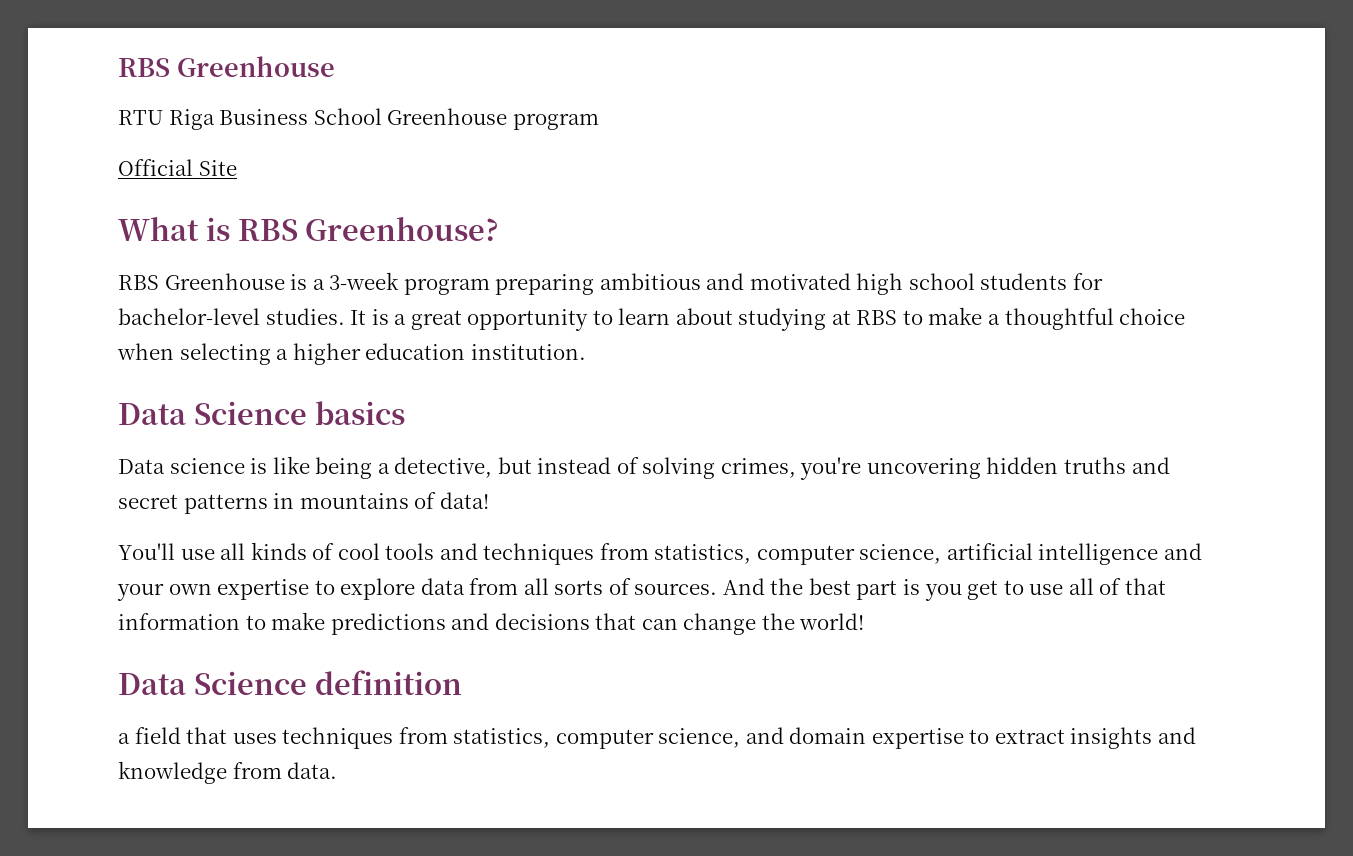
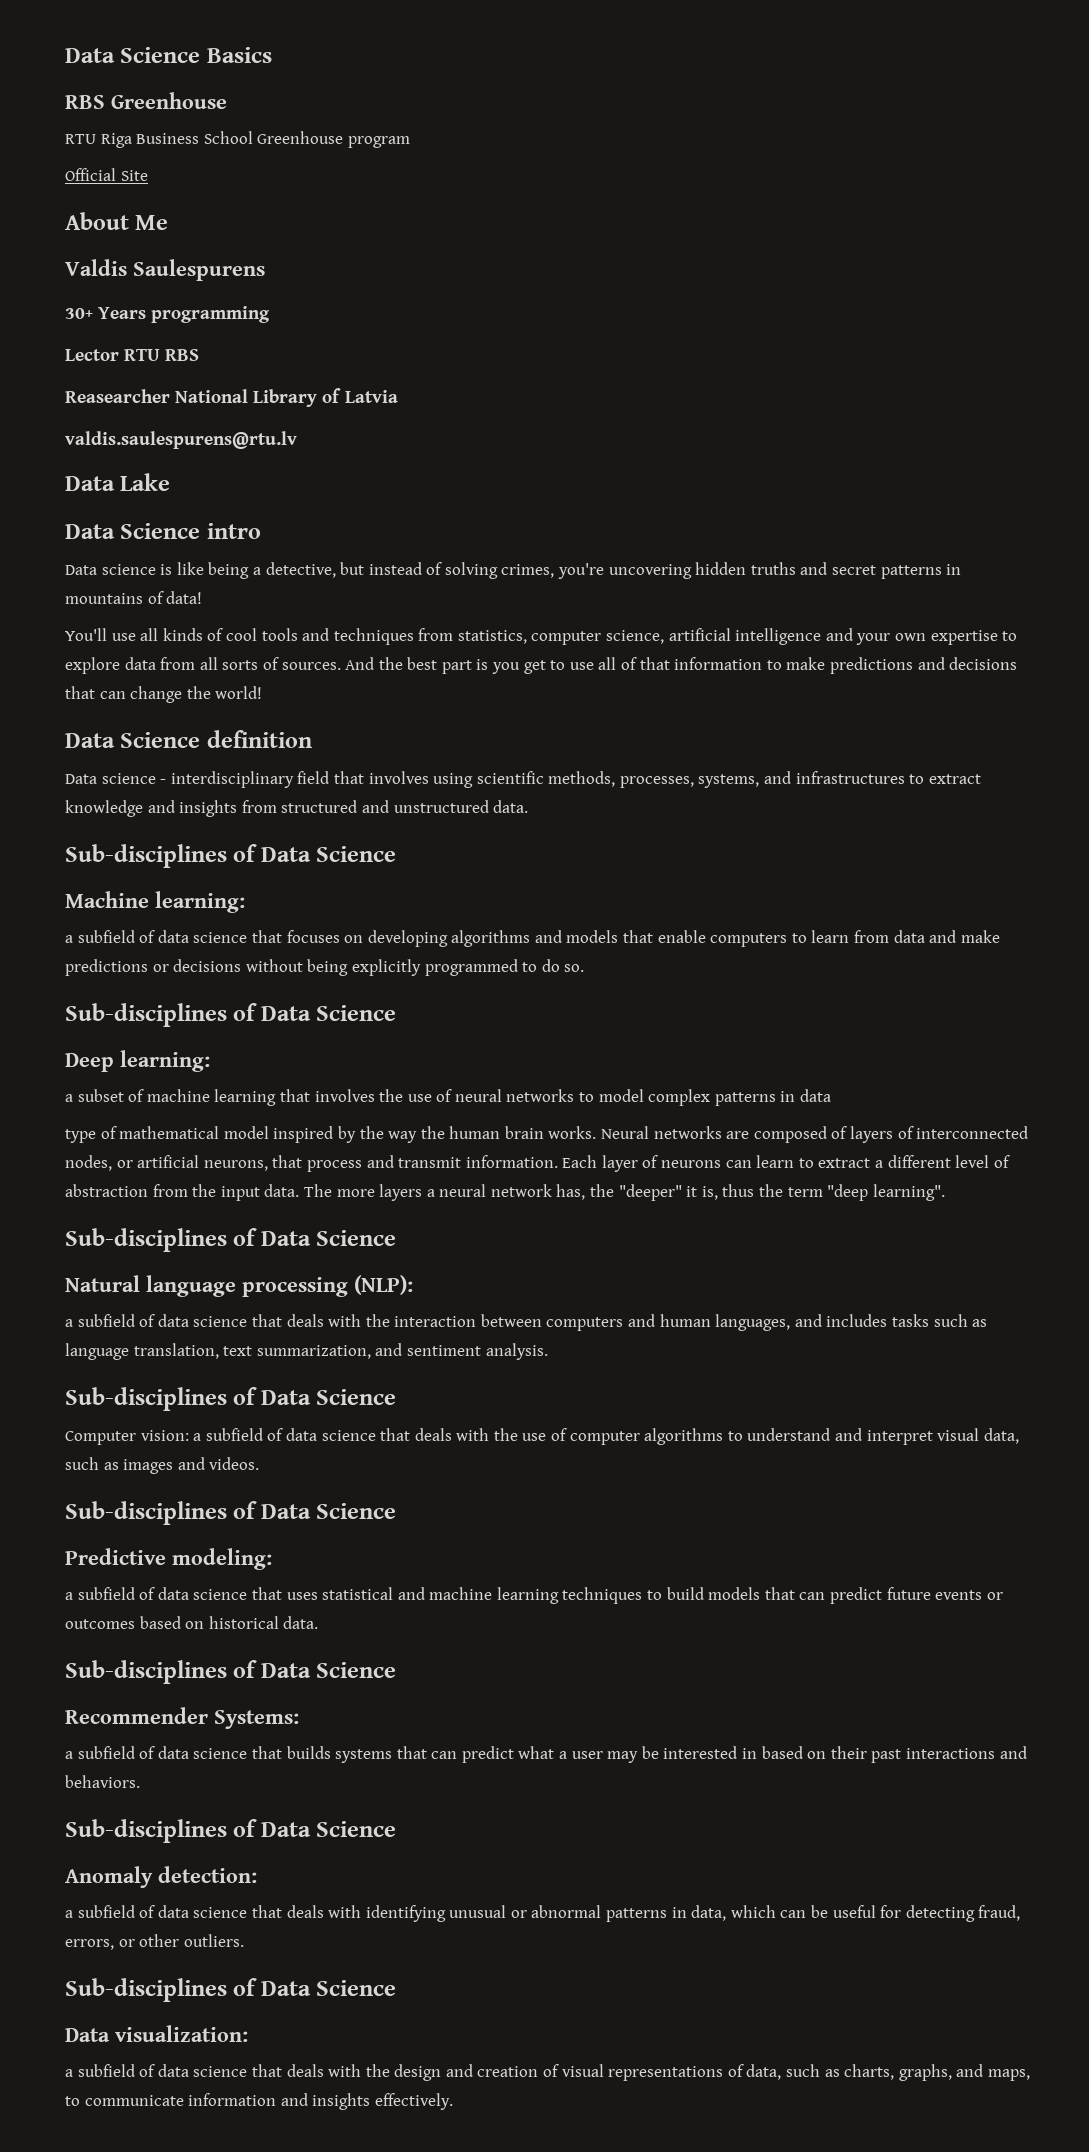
+ Data Science Basics
- What is RBS Greenhouse?
- RBS Greenhouse is a 3-week program preparing ambitious and motivated high school students for bachelor-level studies. It is a great opportunity to learn about studying at RBS to make a thoughtful choice when selecting a higher education institution.
- Data Science basics
+ About Me
+ Valdis Saulespurens
+ 30+ Years programming
+ Lector RTU RBS
+ Reasearcher National Library of Latvia
+ valdis.saulespurens@rtu.lv
+ Data Lake
+ Data Science intro
- a field that uses techniques from statistics, computer science, and domain expertise to extract insights and knowledge from data.
+ Data science - interdisciplinary field that involves using scientific methods, processes, systems, and infrastructures to extract knowledge and insights from structured and unstructured data.
+ Sub-disciplines of Data Science
+ Machine learning:
+ a subfield of data science that focuses on developing algorithms and models that enable computers to learn from data and make predictions or decisions without being explicitly programmed to do so.
+ Sub-disciplines of Data Science
+ Deep learning:
+ a subset of machine learning that involves the use of neural networks to model complex patterns in data
+ type of mathematical model inspired by the way the human brain works. Neural networks are composed of layers of interconnected nodes, or artificial neurons, that process and transmit information. Each layer of neurons can learn to extract a different level of abstraction from the input data. The more layers a neural network has, the "deeper" it is, thus the term "deep learning".
+ Sub-disciplines of Data Science
+ Natural language processing (NLP):
+ a subfield of data science that deals with the interaction between computers and human languages, and includes tasks such as language translation, text summarization, and sentiment analysis.
+ Sub-disciplines of Data Science
+ Computer vision: a subfield of data science that deals with the use of computer algorithms to understand and interpret visual data, such as images and videos.
+ Sub-disciplines of Data Science
+ Predictive modeling:
+ a subfield of data science that uses statistical and machine learning techniques to build models that can predict future events or outcomes based on historical data.
+ Sub-disciplines of Data Science
+ Recommender Systems:
+ a subfield of data science that builds systems that can predict what a user may be interested in based on their past interactions and behaviors.
+ Sub-disciplines of Data Science
+ Anomaly detection:
+ a subfield of data science that deals with identifying unusual or abnormal patterns in data, which can be useful for detecting fraud, errors, or other outliers.
+ Sub-disciplines of Data Science
+ Data visualization:
+ a subfield of data science that deals with the design and creation of visual representations of data, such as charts, graphs, and maps, to communicate information and insights effectively.

